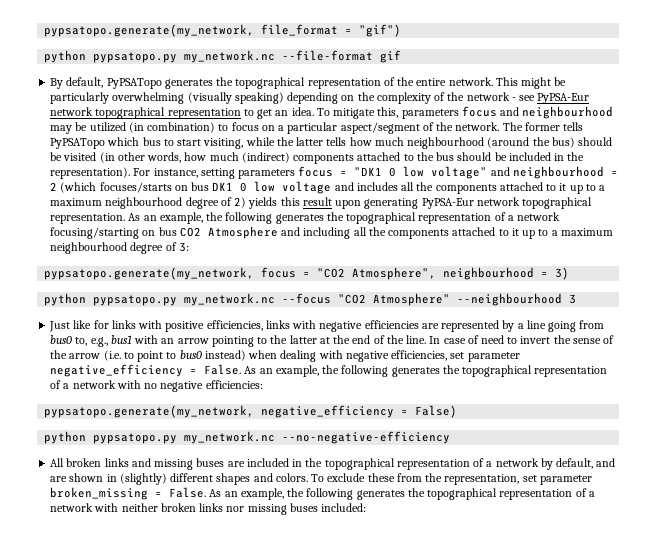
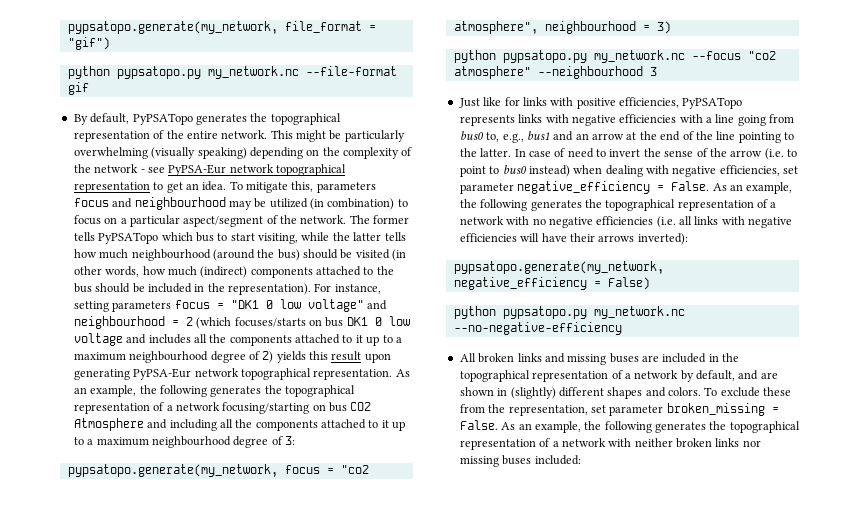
- pypsatopo.generate(my_network, focus = "CO2 Atmosphere", neighbourhood = 3)
+ pypsatopo.generate(my_network, focus = "co2 atmosphere", neighbourhood = 3)
- python pypsatopo.py my_network.nc --focus "CO2 Atmosphere" --neighbourhood 3
+ python pypsatopo.py my_network.nc --focus "co2 atmosphere" --neighbourhood 3
- Just like for links with positive efficiencies, links with negative efficiencies are represented by a line going from bus0 to, e.g., bus1 with an arrow pointing to the latter at the end of the line.
+ Just like for links with positive efficiencies, PyPSATopo represents links with negative efficiencies with a line going from bus0 to, e.g., bus1 and an arrow at the end of the line pointing to the latter.
- As an example, the following generates the topographical representation of a network with no negative efficiencies:
+ As an example, the following generates the topographical representation of a network with no negative efficiencies (i.e. all links with negative efficiencies will have their arrows inverted):

